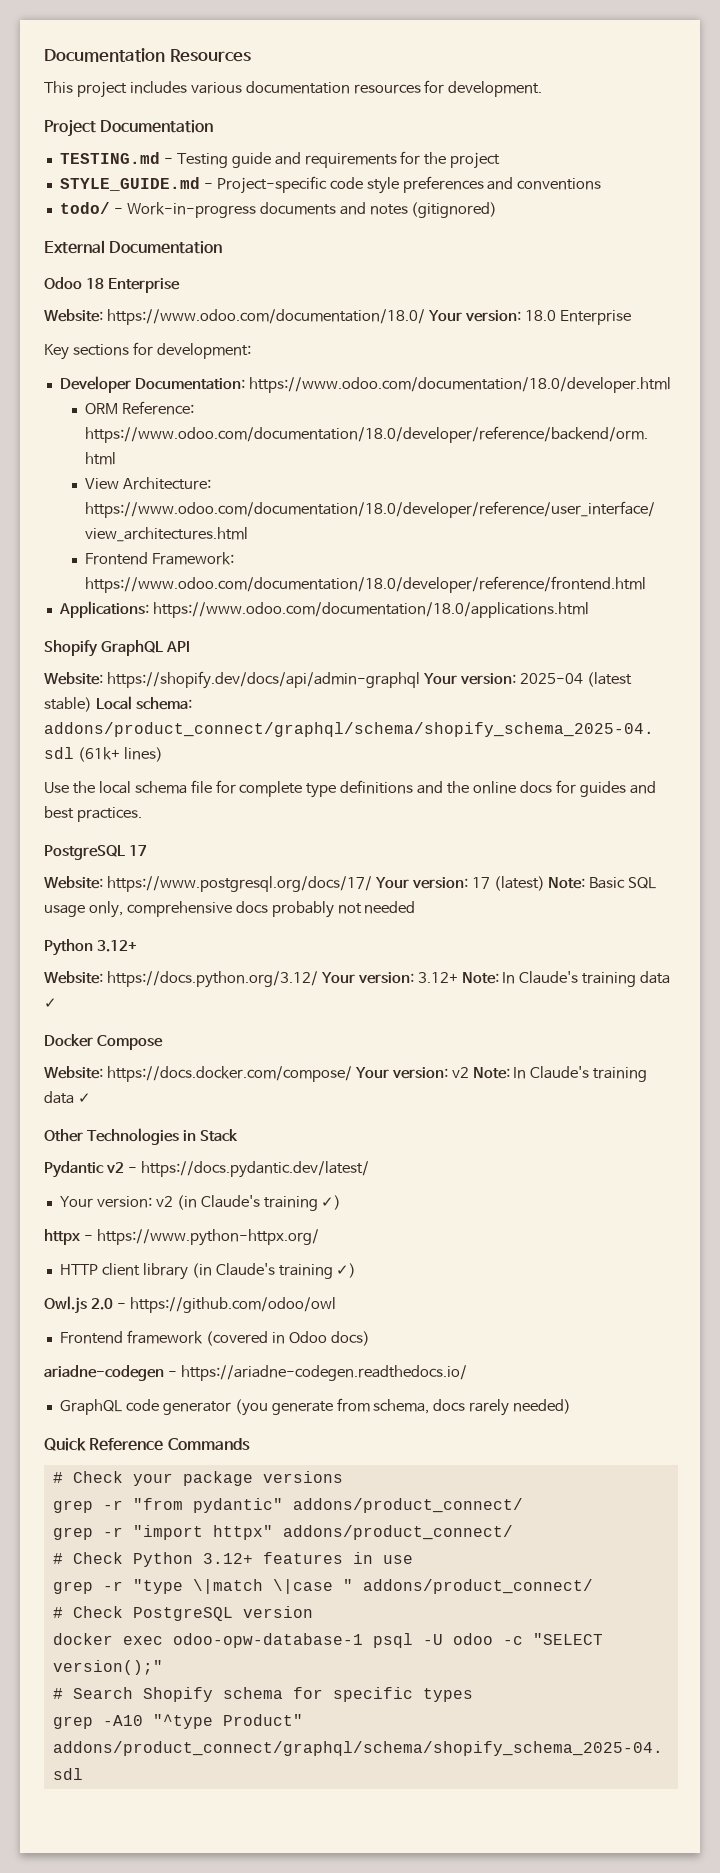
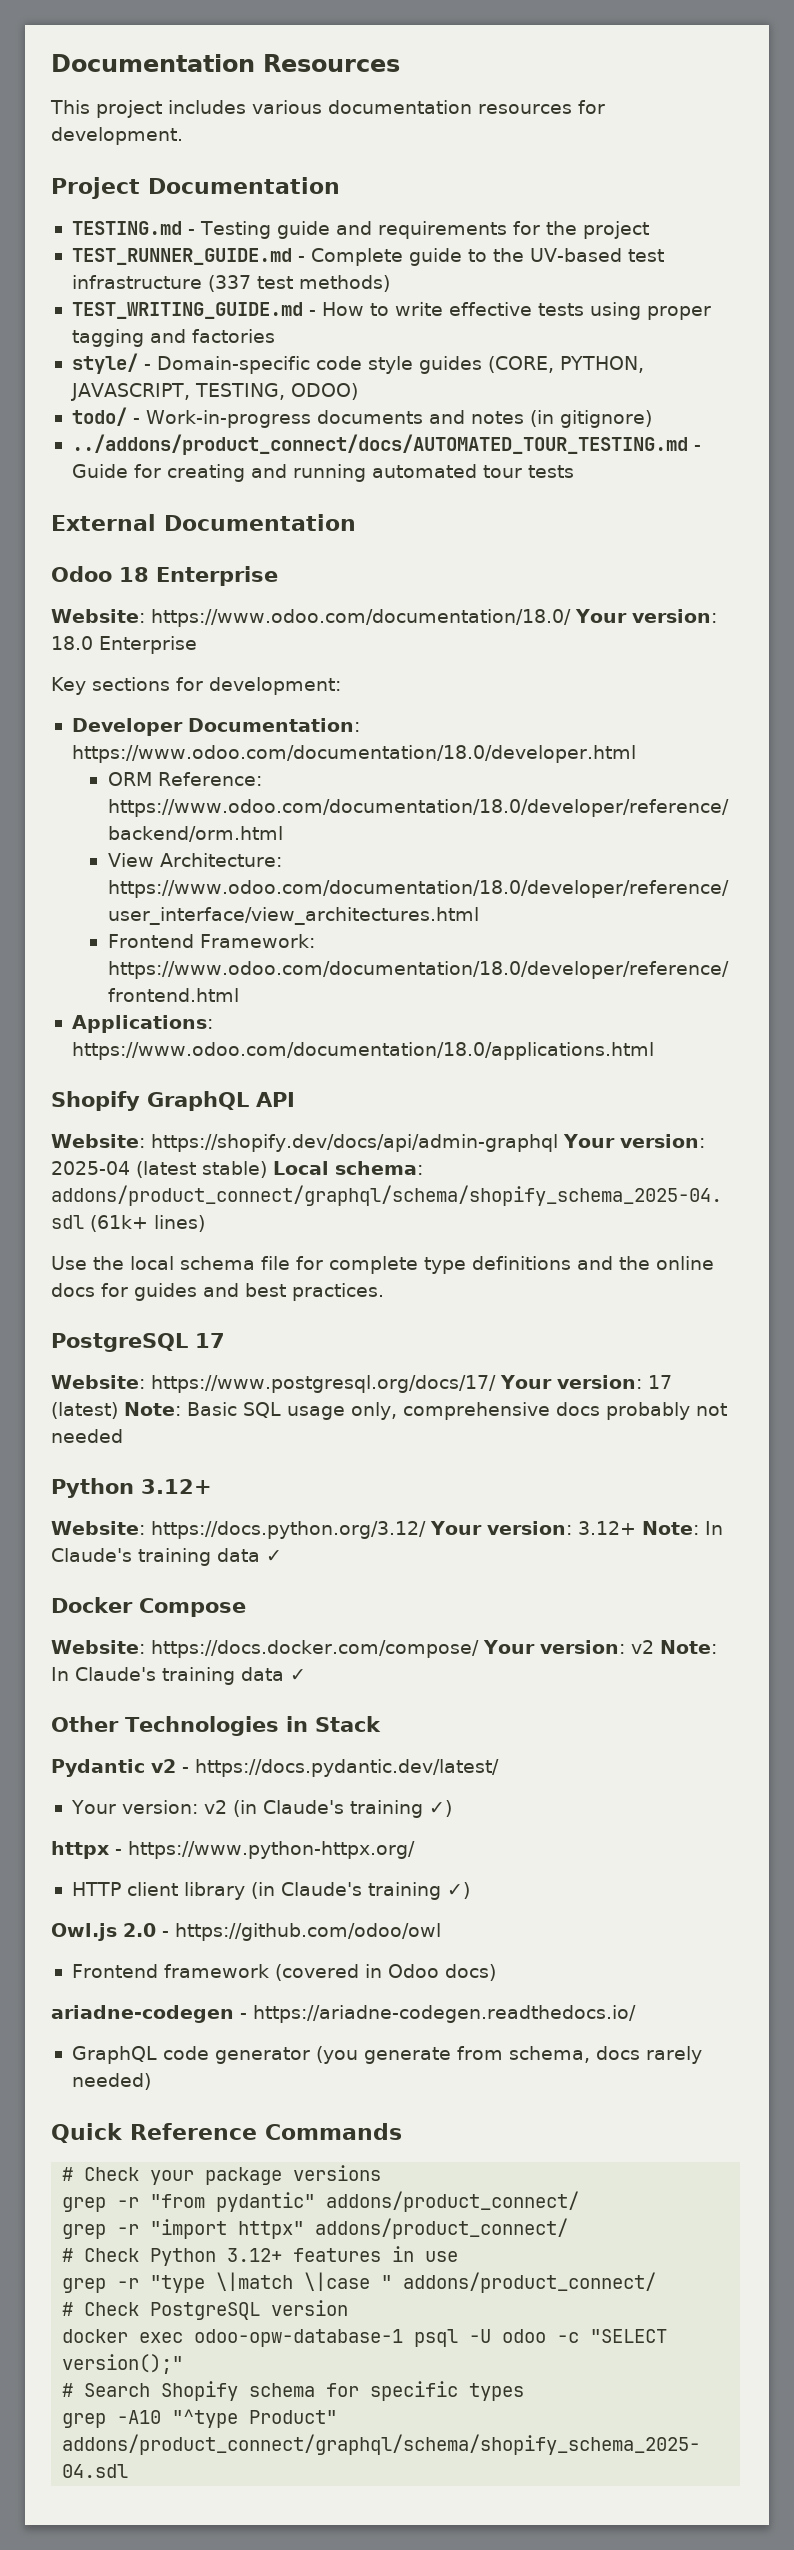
- STYLE_GUIDE.md - Project-specific code style preferences and conventions
+ TEST_RUNNER_GUIDE.md - Complete guide to the UV-based test infrastructure (337 test methods)
+ TEST_WRITING_GUIDE.md - How to write effective tests using proper tagging and factories
+ style/ - Domain-specific code style guides (CORE, PYTHON, JAVASCRIPT, TESTING, ODOO)
- todo/ - Work-in-progress documents and notes (gitignored)
+ todo/ - Work-in-progress documents and notes (in gitignore)
+ ../addons/product_connect/docs/AUTOMATED_TOUR_TESTING.md - Guide for creating and running automated tour tests

